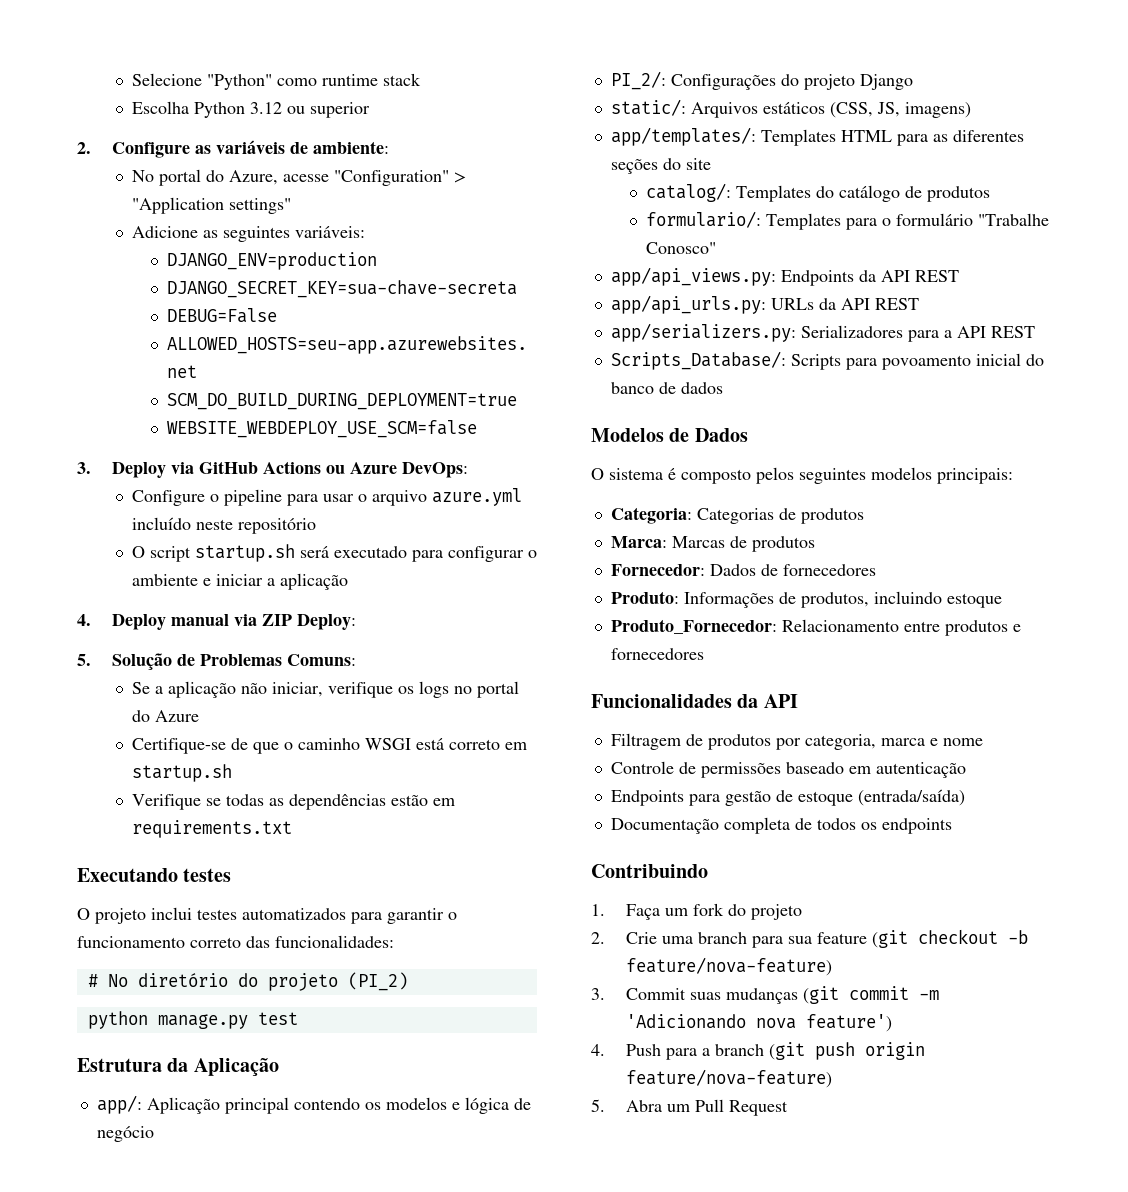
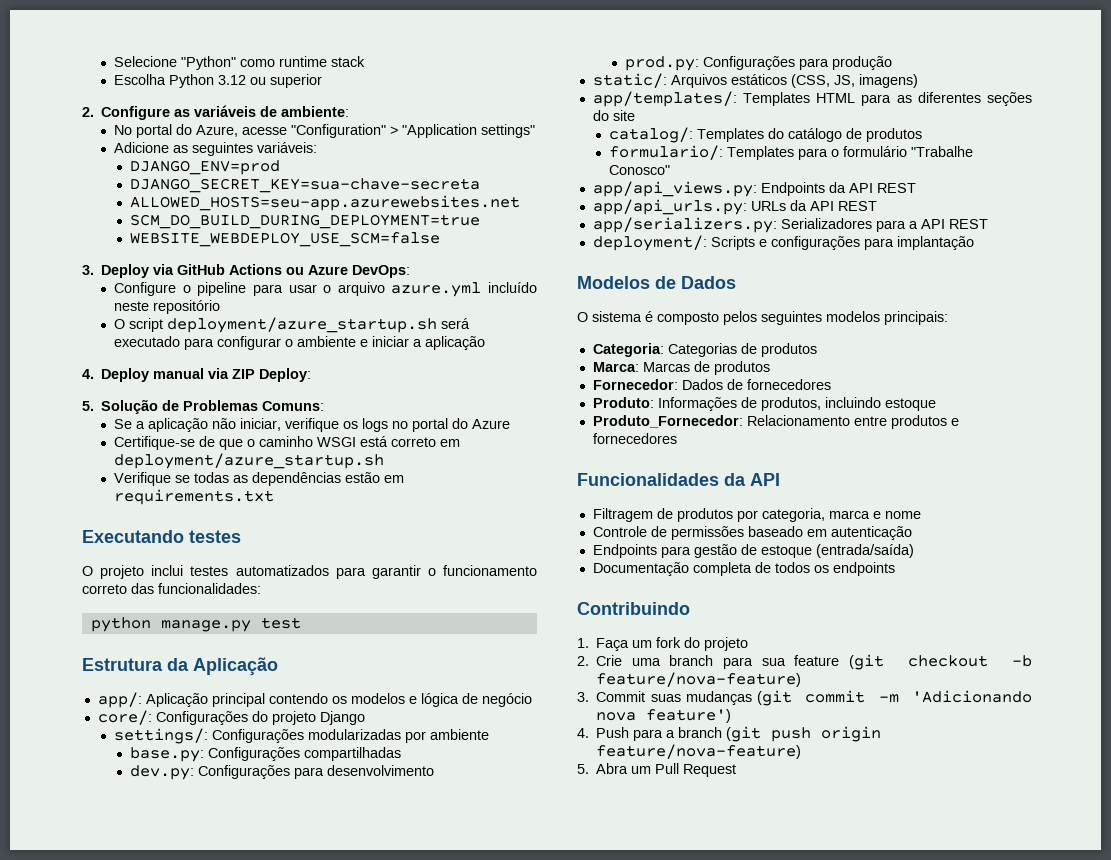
- DJANGO_ENV=production
+ DJANGO_ENV=prod
- DEBUG=False
- O script startup.sh será executado para configurar o ambiente e iniciar a aplicação
+ O script deployment/azure_startup.sh será executado para configurar o ambiente e iniciar a aplicação
- Certifique-se de que o caminho WSGI está correto em startup.sh
+ Certifique-se de que o caminho WSGI está correto em deployment/azure_startup.sh
- # No diretório do projeto (PI_2)
- PI_2/: Configurações do projeto Django
+ core/: Configurações do projeto Django
+ settings/: Configurações modularizadas por ambiente
+ base.py: Configurações compartilhadas
+ dev.py: Configurações para desenvolvimento
+ prod.py: Configurações para produção
- Scripts_Database/: Scripts para povoamento inicial do banco de dados
+ deployment/: Scripts e configurações para implantação

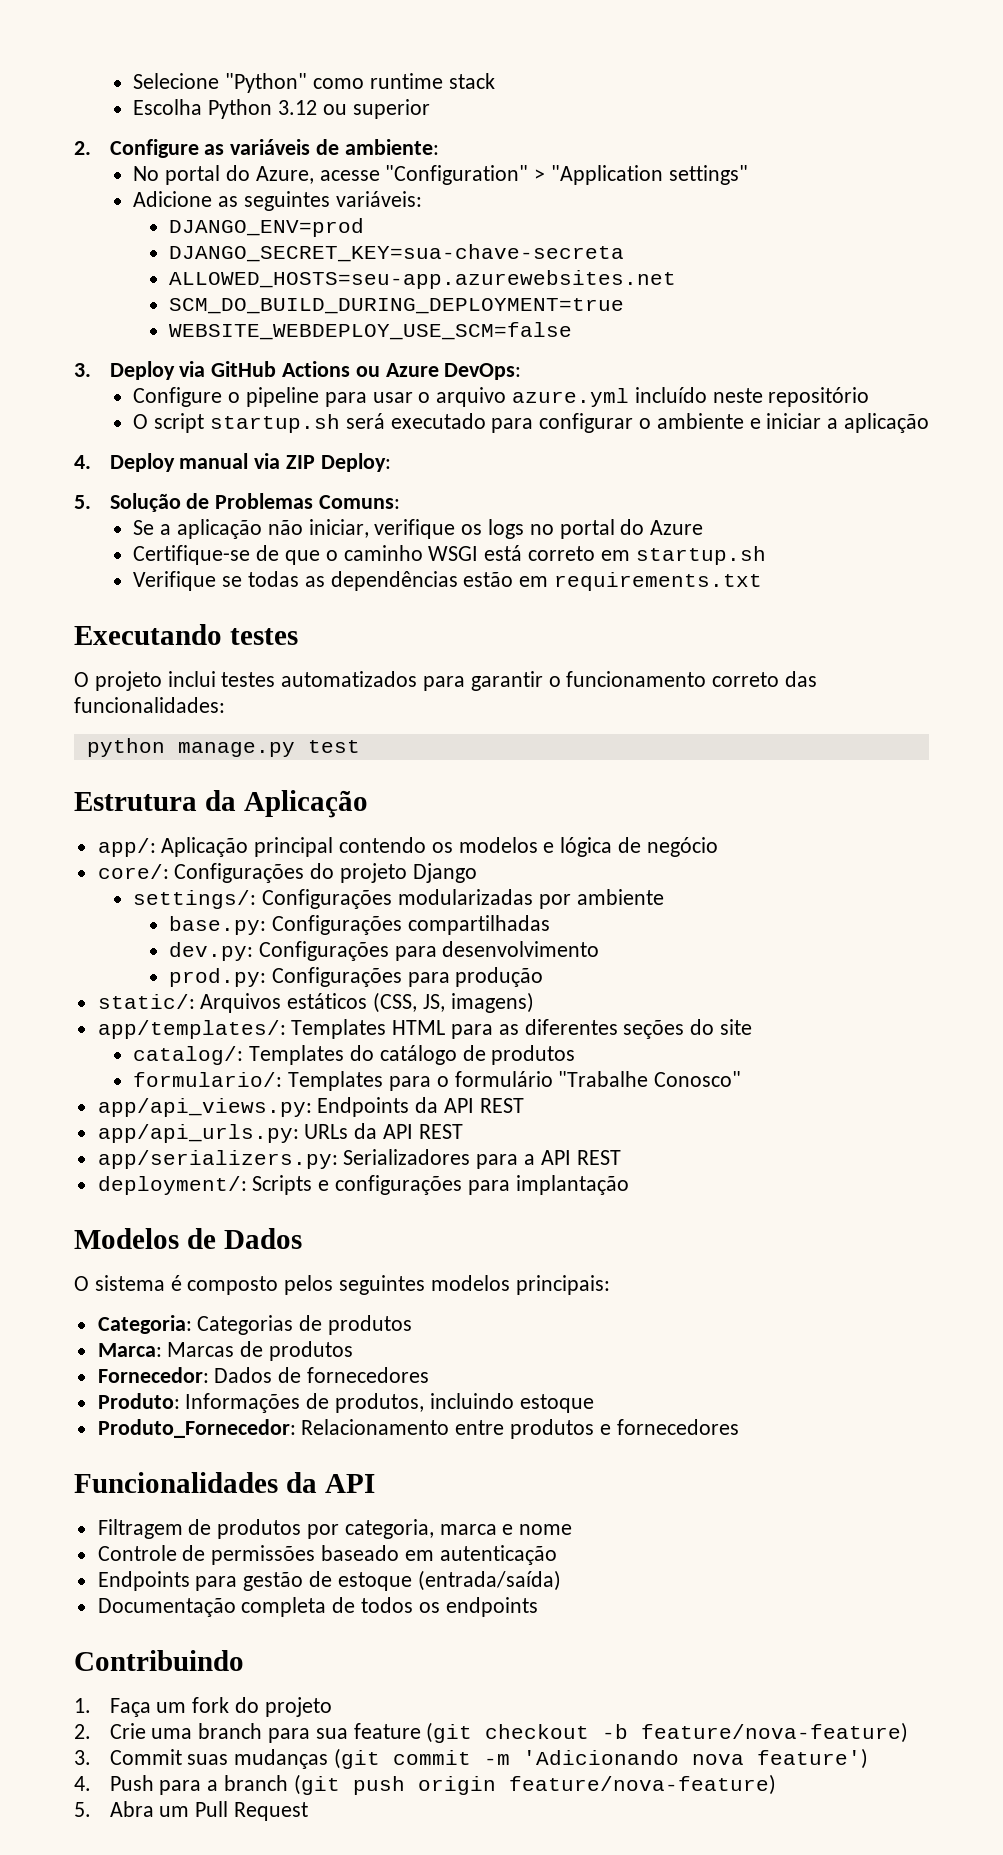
- O script deployment/azure_startup.sh será executado para configurar o ambiente e iniciar a aplicação
+ O script startup.sh será executado para configurar o ambiente e iniciar a aplicação
- Certifique-se de que o caminho WSGI está correto em deployment/azure_startup.sh
+ Certifique-se de que o caminho WSGI está correto em startup.sh

